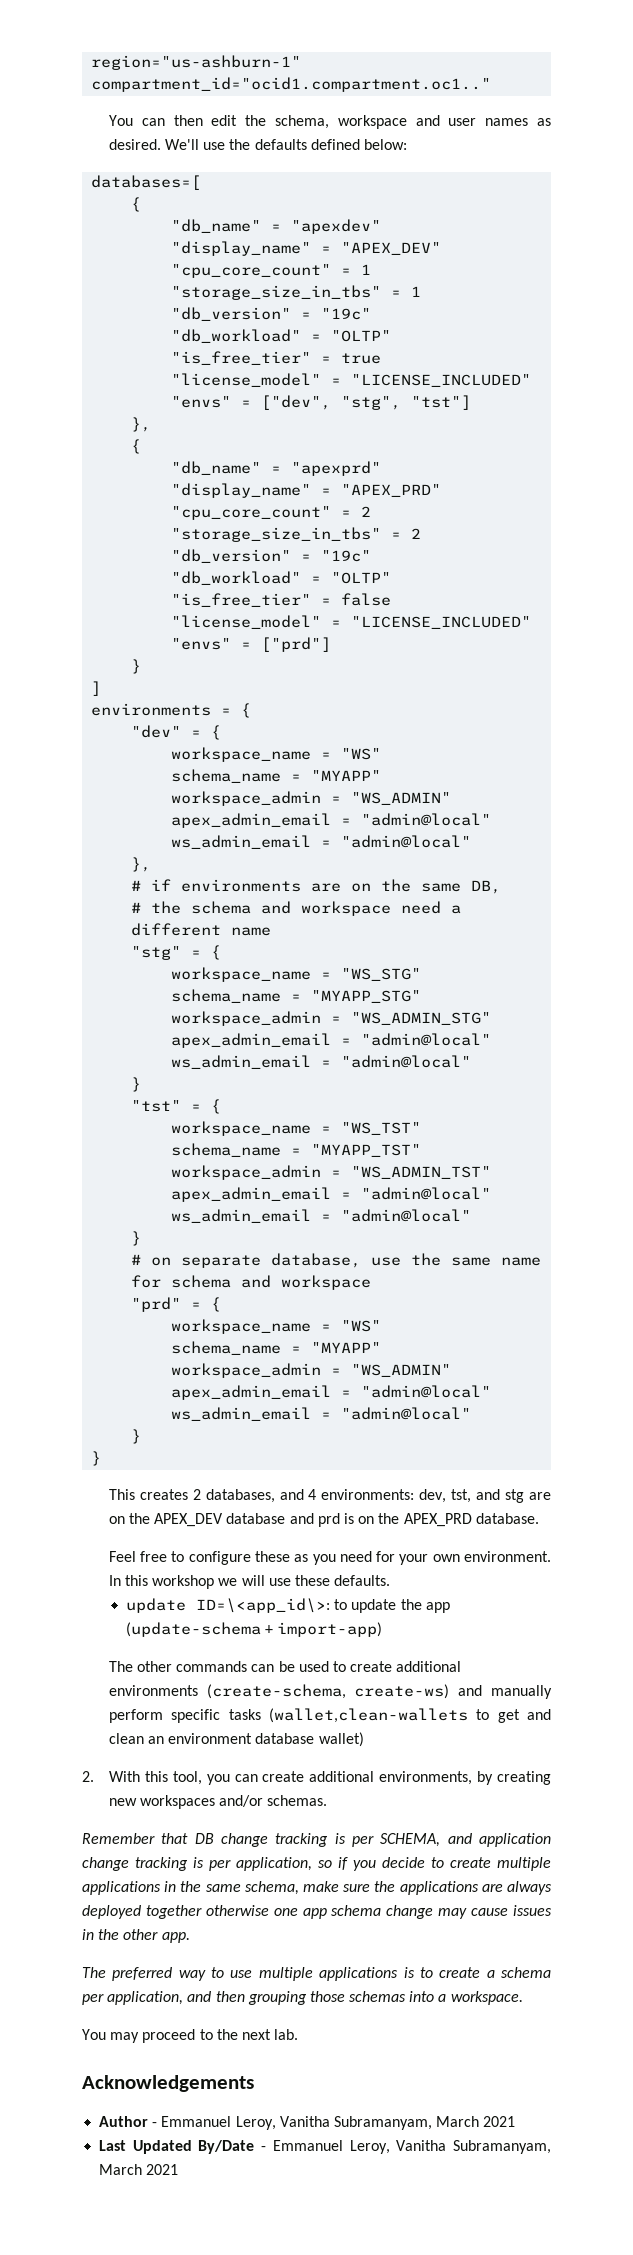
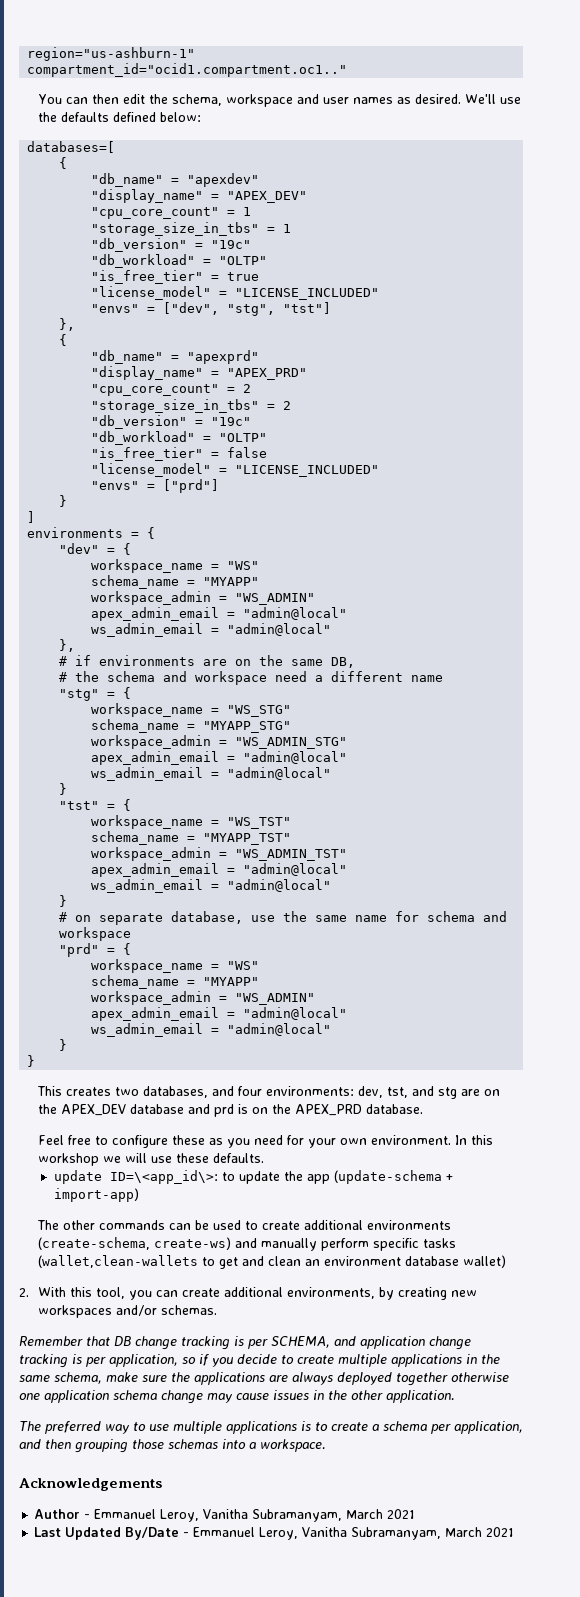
- This creates 2 databases, and 4 environments: dev, tst, and stg are on the APEX_DEV database and prd is on the APEX_PRD database.
+ This creates two databases, and four environments: dev, tst, and stg are on the APEX_DEV database and prd is on the APEX_PRD database.
- Remember that DB change tracking is per SCHEMA, and application change tracking is per application, so if you decide to create multiple applications in the same schema, make sure the applications are always deployed together otherwise one app schema change may cause issues in the other app.
+ Remember that DB change tracking is per SCHEMA, and application change tracking is per application, so if you decide to create multiple applications in the same schema, make sure the applications are always deployed together otherwise one application schema change may cause issues in the other application.
- You may proceed to the next lab.

